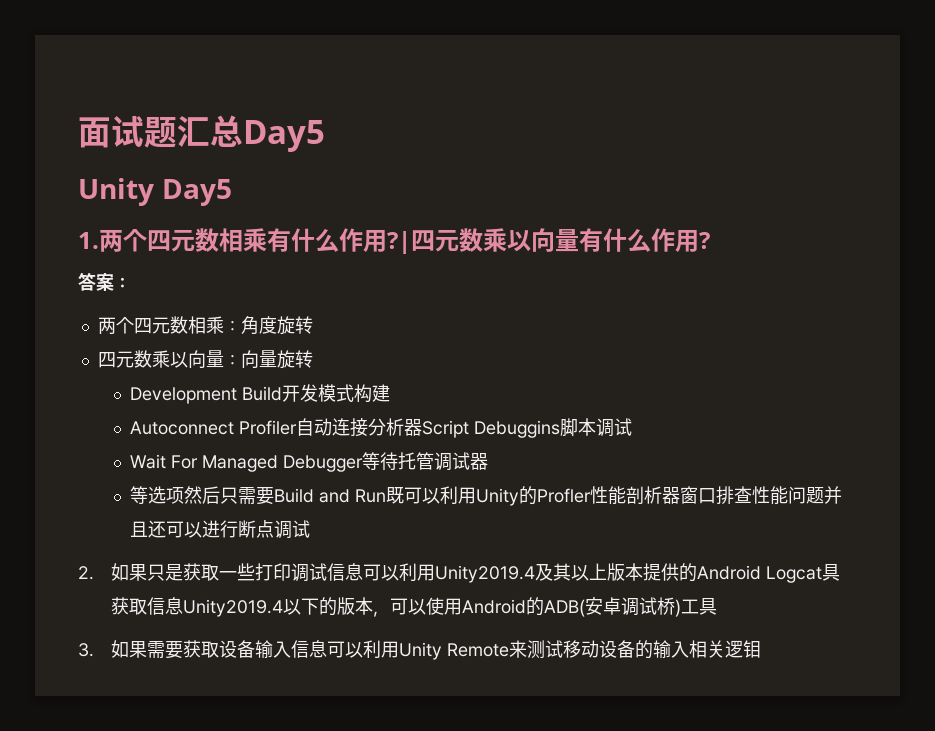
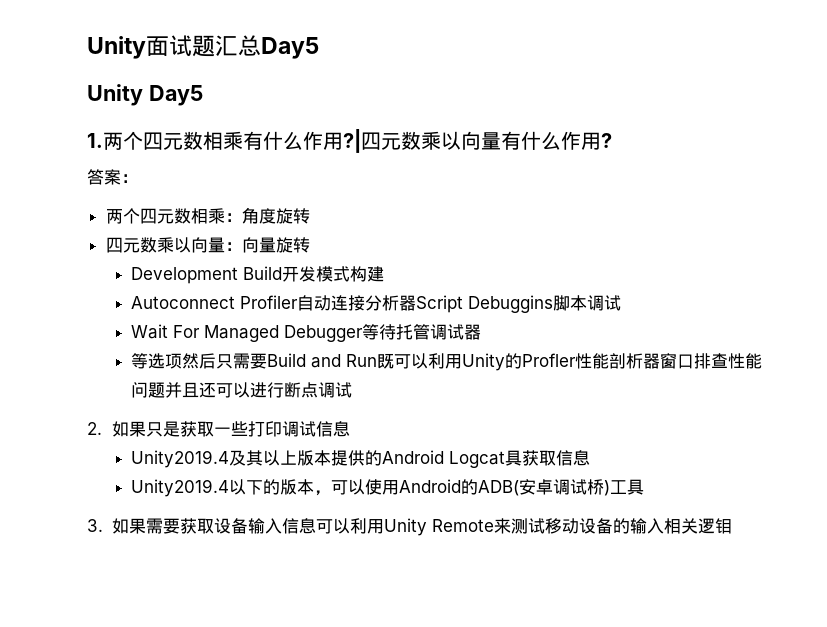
- 面试题汇总Day5
+ Unity面试题汇总Day5
- 2.如果只是获取一些打印调试信息可以利用Unity2019.4及其以上版本提供的Android Logcat具获取信息Unity2019.4以下的版本，可以使用Android的ADB(安卓调试桥)工具
+ 2.如果只是获取一些打印调试信息
+ Unity2019.4及其以上版本提供的Android Logcat具获取信息
+ Unity2019.4以下的版本，可以使用Android的ADB(安卓调试桥)工具

